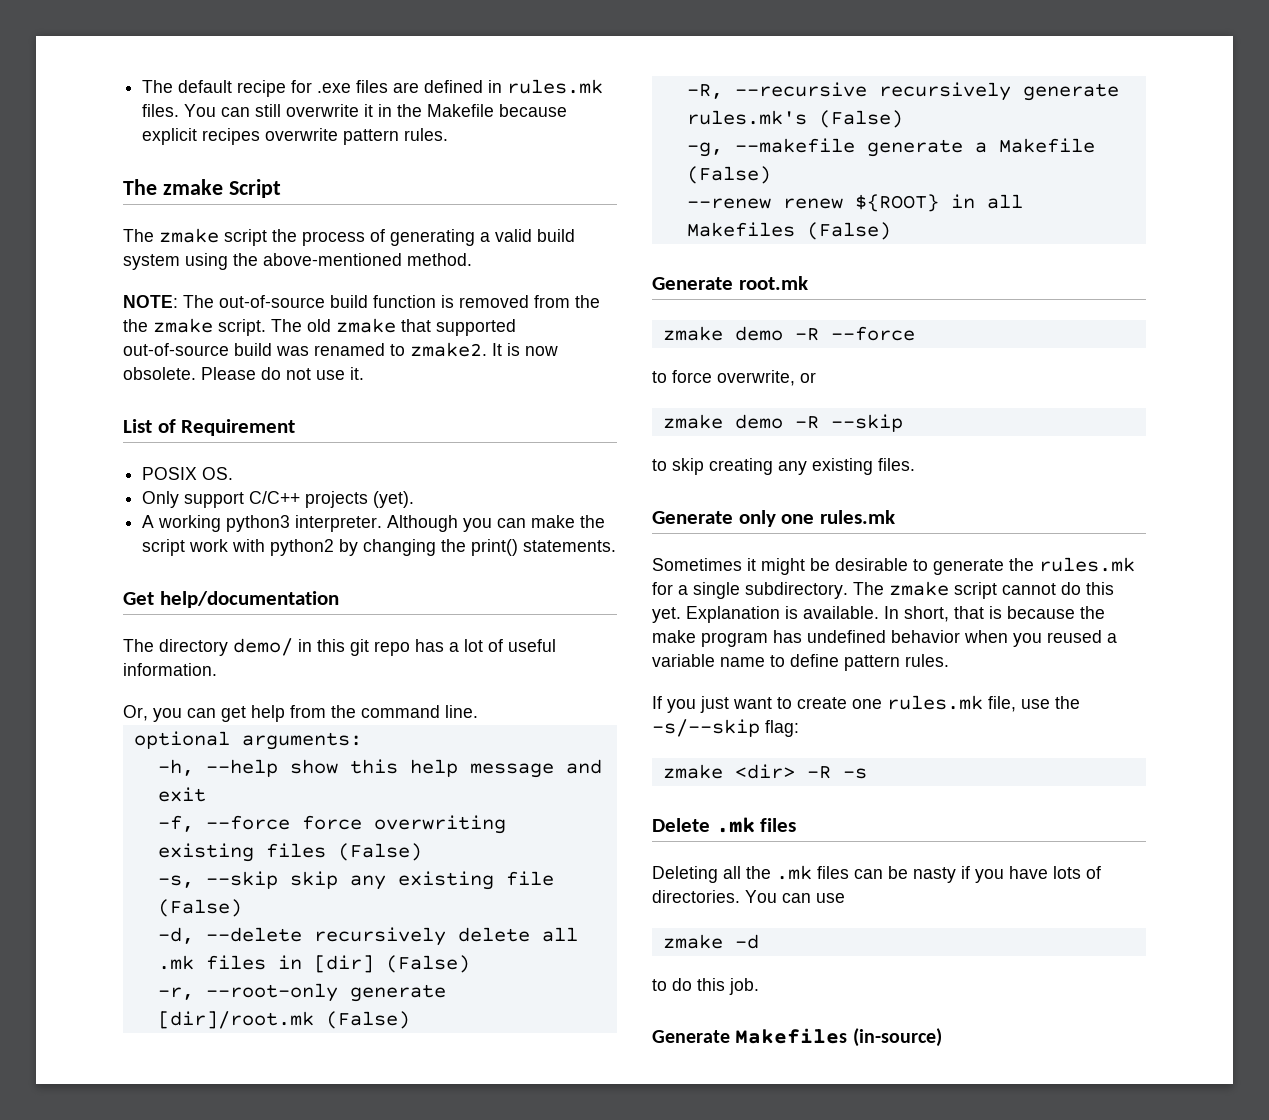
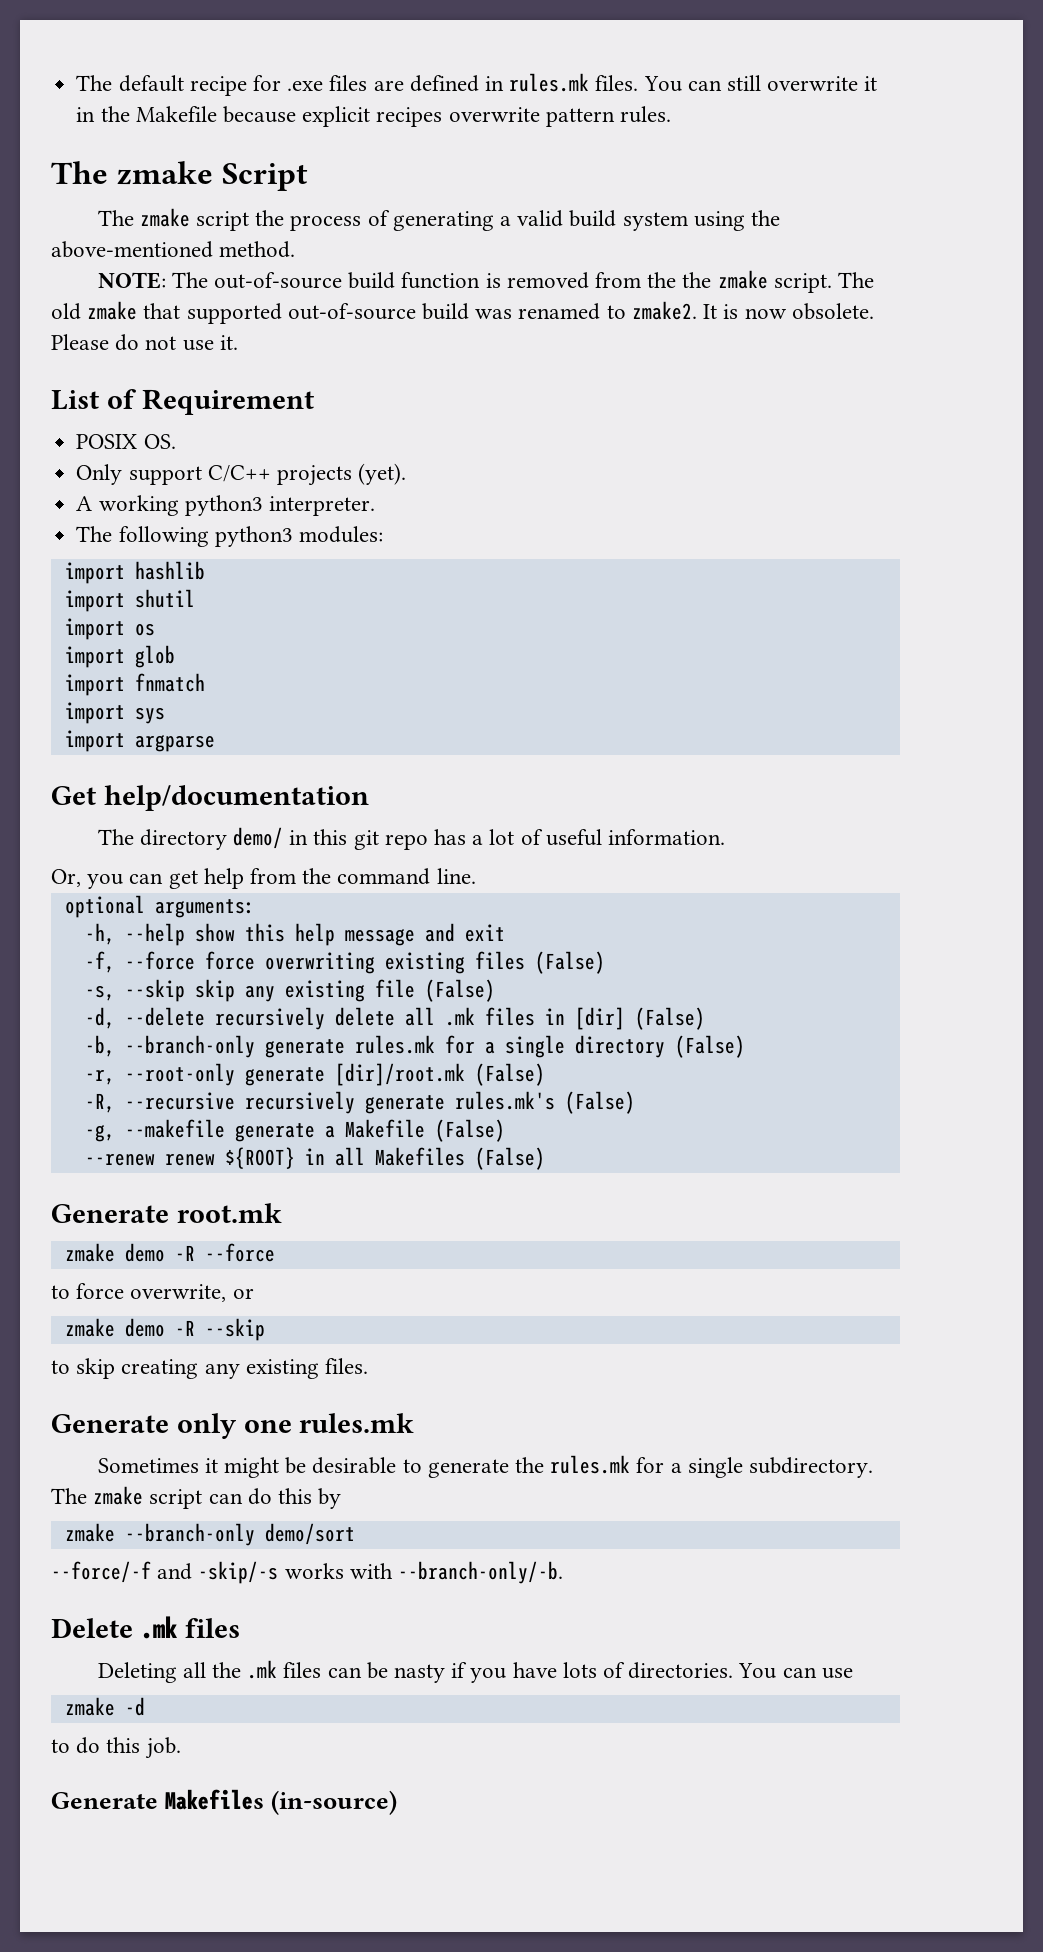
- A working python3 interpreter. Although you can make the script work with python2 by changing the print() statements.
+ A working python3 interpreter.
+ The following python3 modules:
+ import hashlib
+ import shutil
+ import os
+ import glob
+ import fnmatch
+ import sys
+ import argparse
+ -b, --branch-only generate rules.mk for a single directory (False)
- The zmake script cannot do this yet. Explanation is available. In short, that is because the make program has undefined behavior when you reused a variable name to define pattern rules.
- If you just want to create one rules.mk file, use the -s/--skip flag:
- zmake <dir> -R -s
+ The zmake script can do this by
+ zmake --branch-only demo/sort
+ --force/-f and -skip/-s works with --branch-only/-b.

